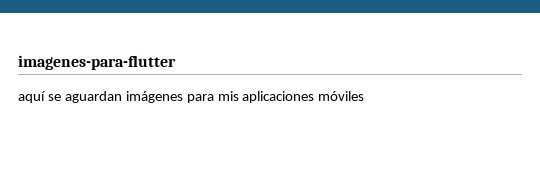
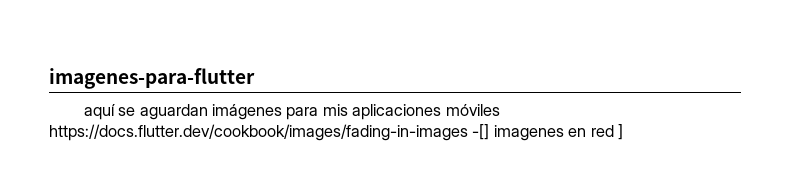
- aquí se aguardan imágenes para mis aplicaciones móviles
+ aquí se aguardan imágenes para mis aplicaciones móviles https://docs.flutter.dev/cookbook/images/fading-in-images -[] imagenes en red ]

